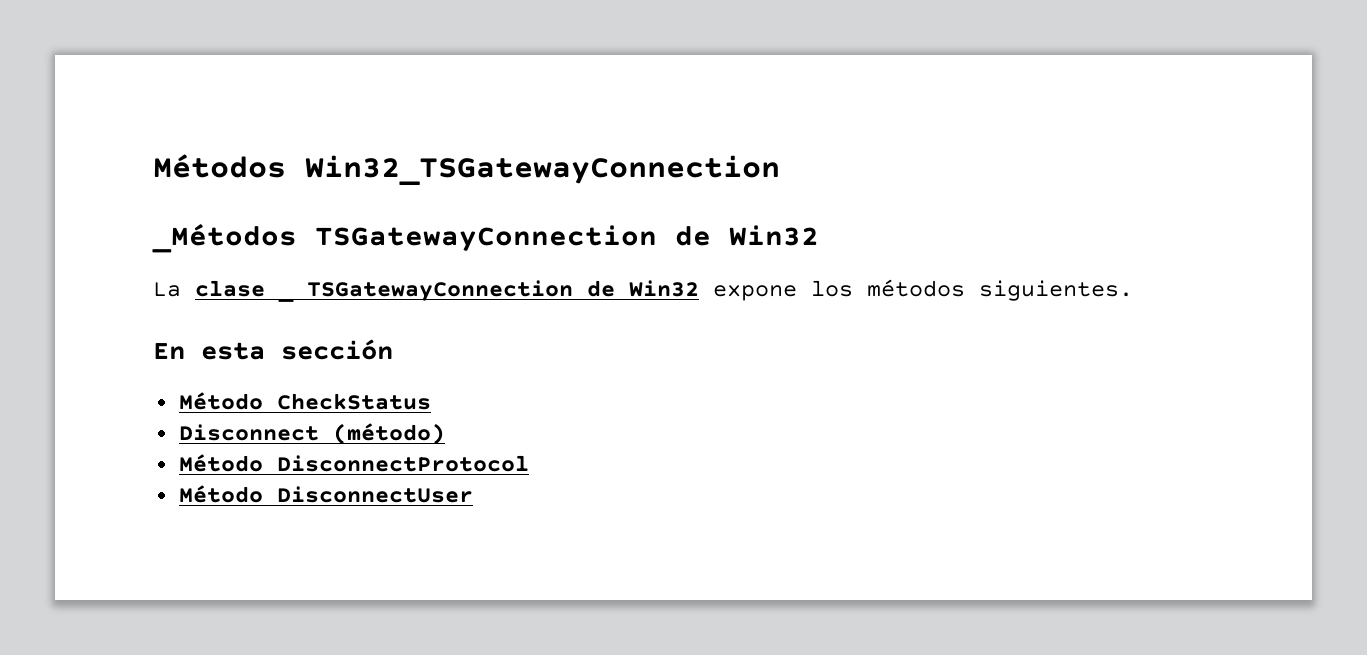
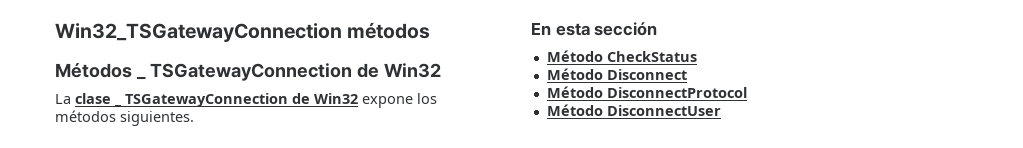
- Métodos Win32_TSGatewayConnection
- _Métodos TSGatewayConnection de Win32
+ Win32_TSGatewayConnection métodos
+ Métodos _ TSGatewayConnection de Win32
- Disconnect (método)
+ Método Disconnect

